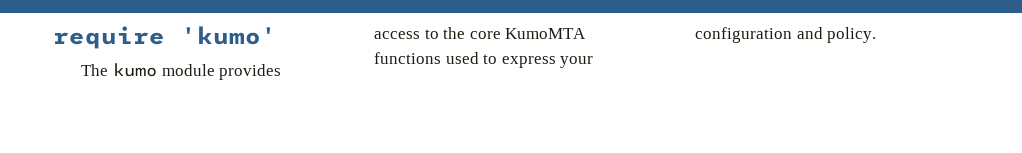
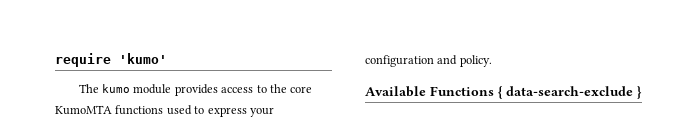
+ Available Functions { data-search-exclude }

